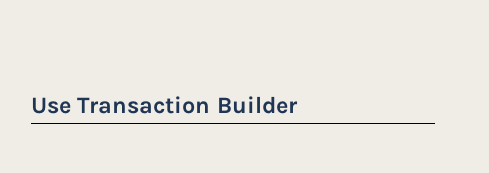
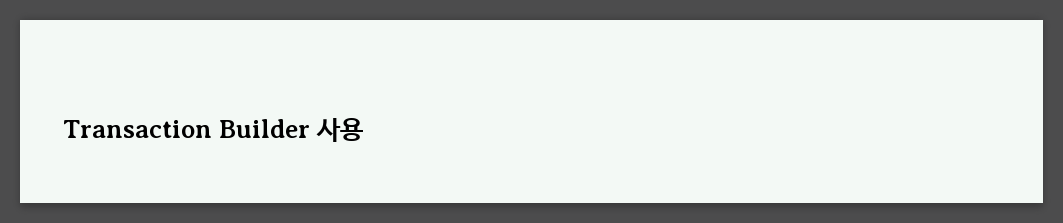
- Use Transaction Builder
+ Transaction Builder 사용

